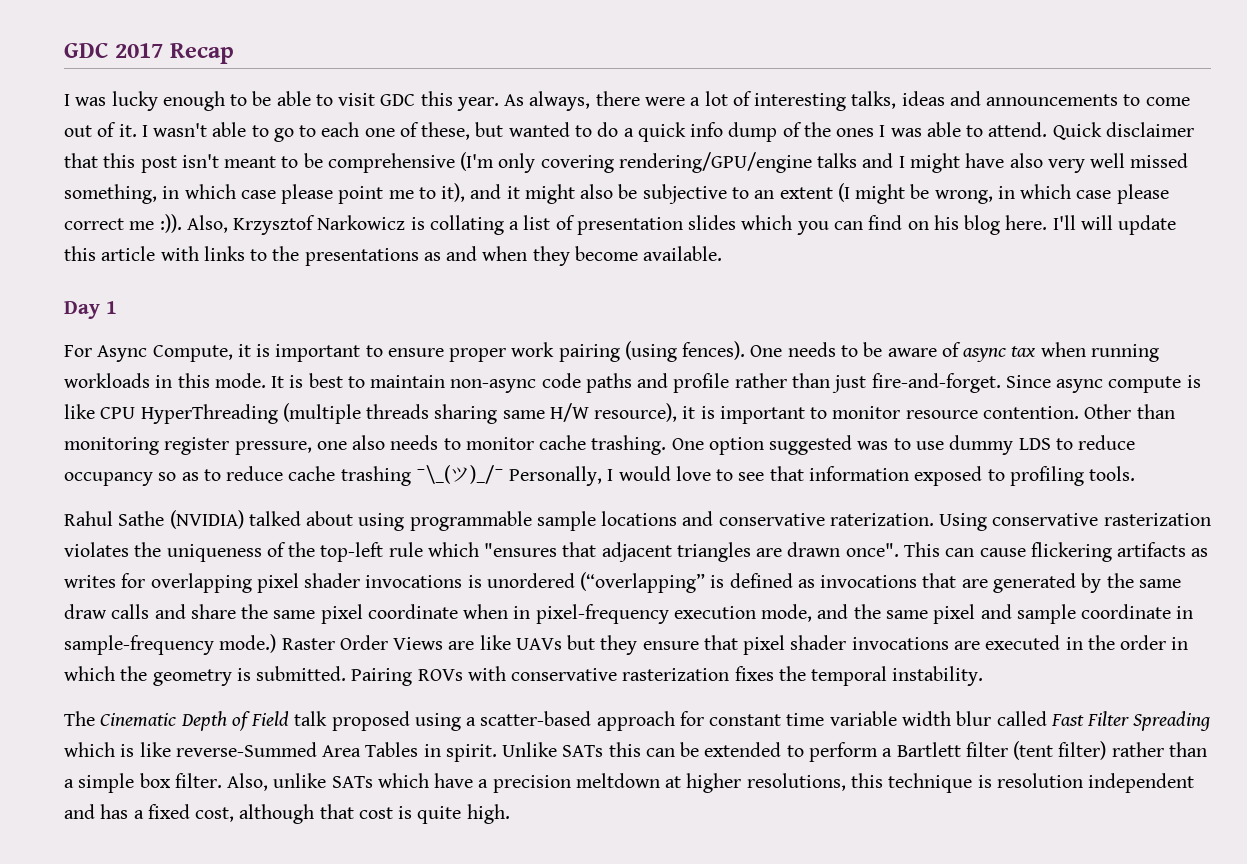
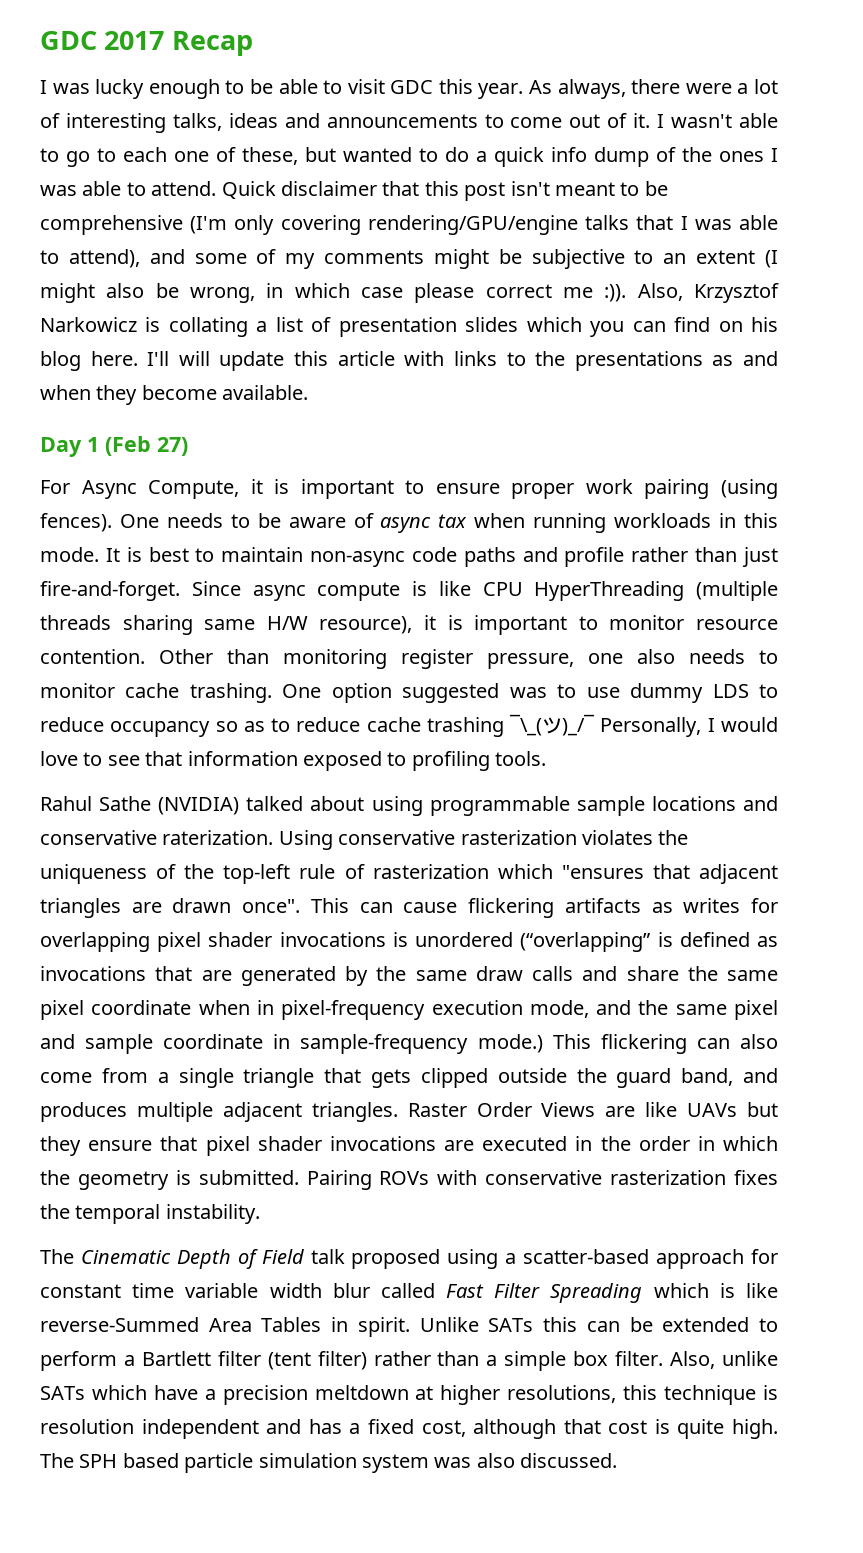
- Quick disclaimer that this post isn't meant to be comprehensive (I'm only covering rendering/GPU/engine talks and I might have also very well missed something, in which case please point me to it), and it might also be subjective to an extent (I might be wrong, in which case please correct me :)).
+ Quick disclaimer that this post isn't meant to be comprehensive (I'm only covering rendering/GPU/engine talks that I was able to attend), and some of my comments might be subjective to an extent (I might also be wrong, in which case please correct me :)).
- Day 1
+ Day 1 (Feb 27)
- Using conservative rasterization violates the uniqueness of the top-left rule which "ensures that adjacent triangles are drawn once".
+ Using conservative rasterization violates the uniqueness of the top-left rule of rasterization which "ensures that adjacent triangles are drawn once".
+ This flickering can also come from a single triangle that gets clipped outside the guard band, and produces multiple adjacent triangles.
+ The SPH based particle simulation system was also discussed.

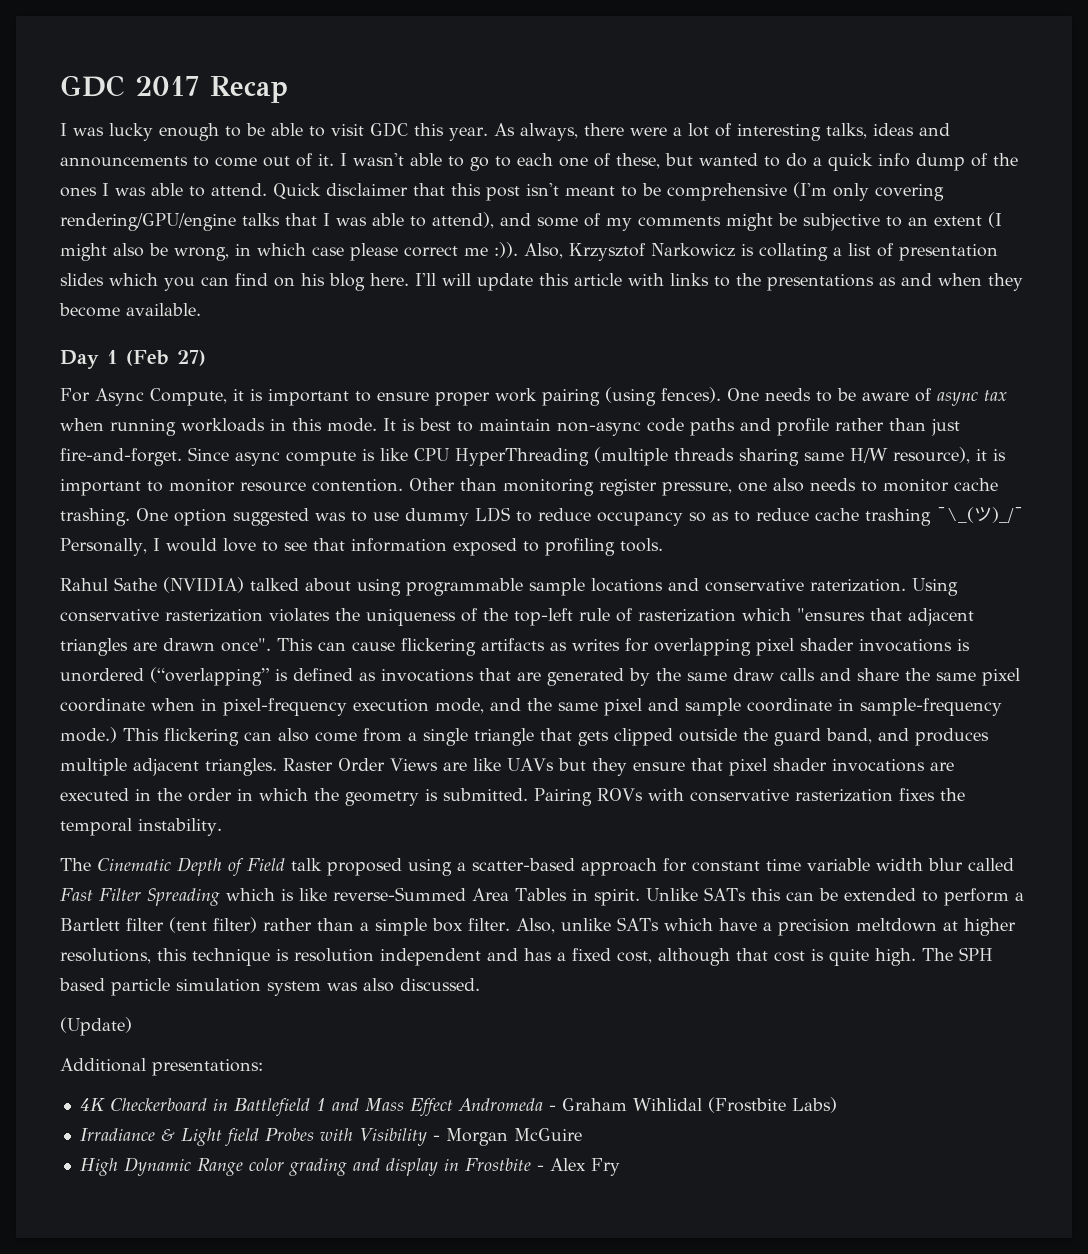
+ (Update)
+ Additional presentations:
+ 4K Checkerboard in Battlefield 1 and Mass Effect Andromeda - Graham Wihlidal (Frostbite Labs)
+ Irradiance & Light field Probes with Visibility - Morgan McGuire
+ High Dynamic Range color grading and display in Frostbite - Alex Fry

